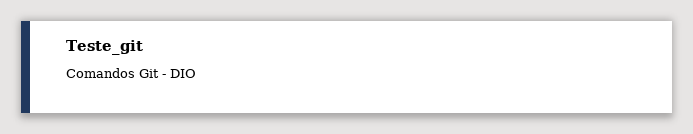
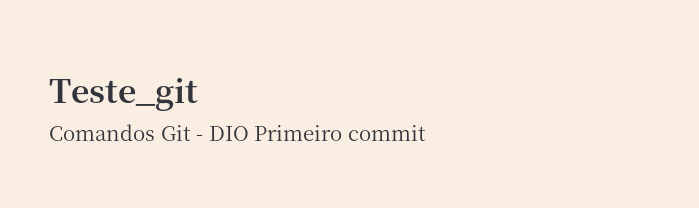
- Comandos Git - DIO
+ Comandos Git - DIO Primeiro commit

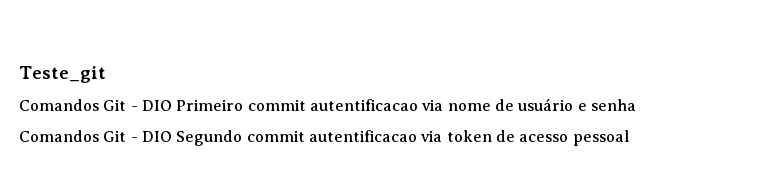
- Comandos Git - DIO Primeiro commit
+ Comandos Git - DIO Primeiro commit autentificacao via nome de usuário e senha
+ Comandos Git - DIO Segundo commit autentificacao via token de acesso pessoal

